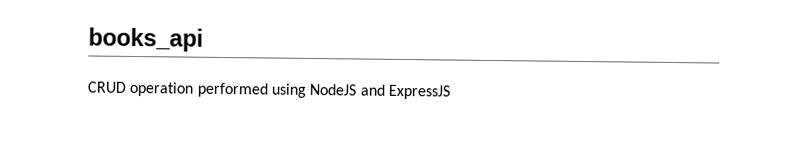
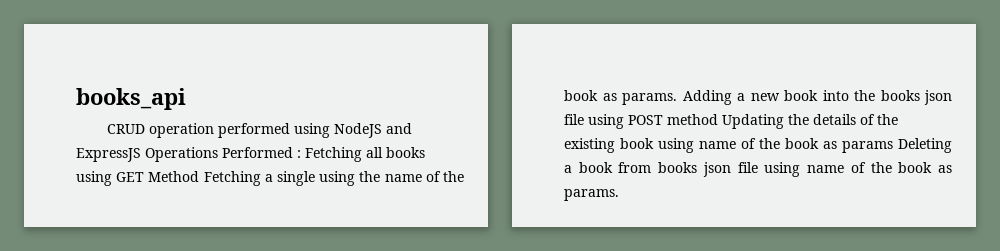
- CRUD operation performed using NodeJS and ExpressJS
+ CRUD operation performed using NodeJS and ExpressJS Operations Performed : Fetching all books using GET Method Fetching a single using the name of the book as params. Adding a new book into the books json file using POST method Updating the details of the existing book using name of the book as params Deleting a book from books json file using name of the book as params.

